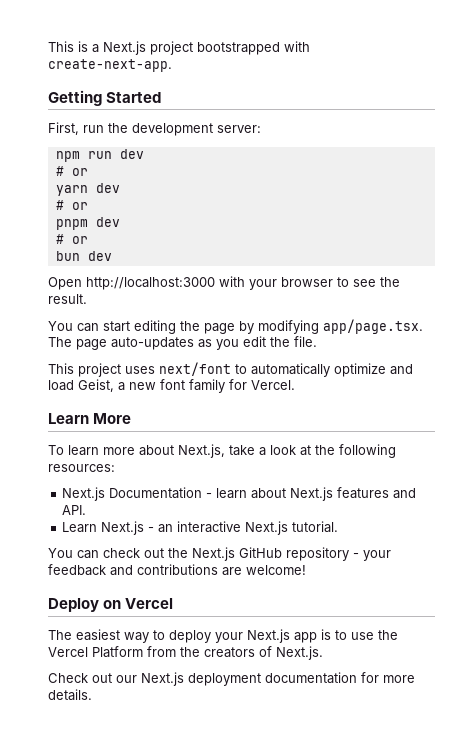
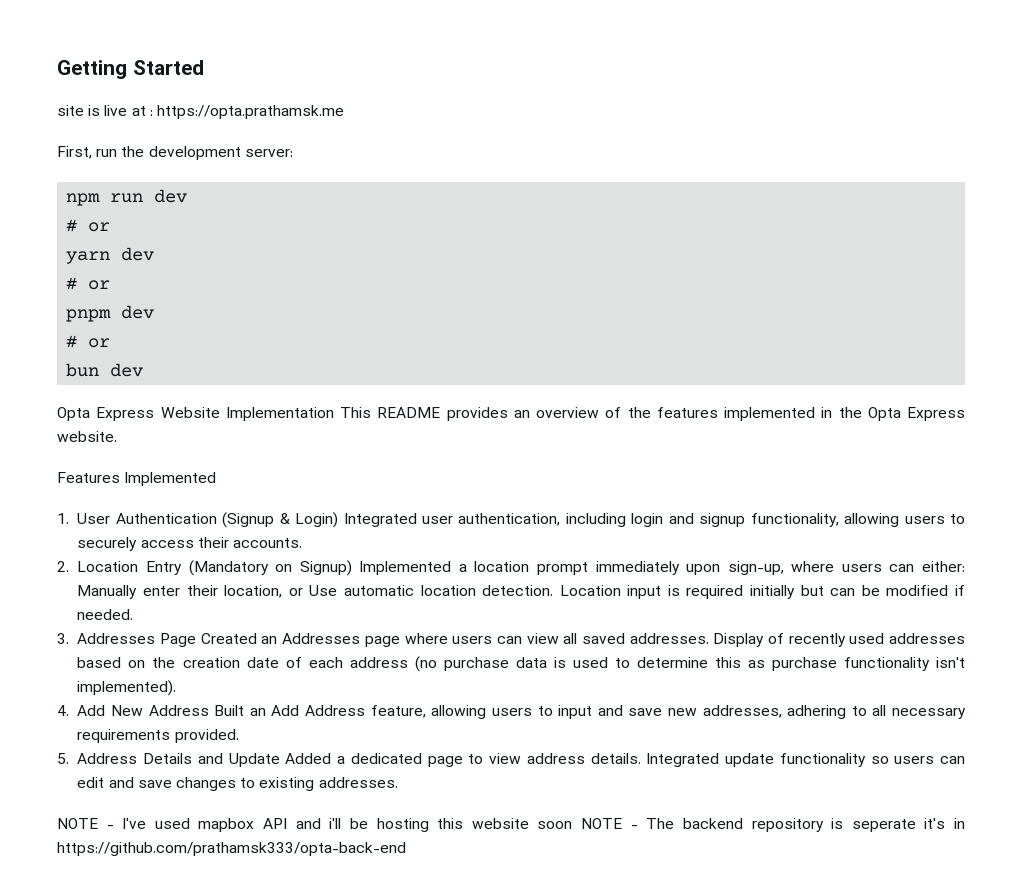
- This is a Next.js project bootstrapped with create-next-app.
  Getting Started
+ site is live at : https://opta.prathamsk.me
- Open http://localhost:3000 with your browser to see the result.
- You can start editing the page by modifying app/page.tsx. The page auto-updates as you edit the file.
- This project uses next/font to automatically optimize and load Geist, a new font family for Vercel.
- Learn More
- To learn more about Next.js, take a look at the following resources:
- Next.js Documentation - learn about Next.js features and API.
- Learn Next.js - an interactive Next.js tutorial.
- You can check out the Next.js GitHub repository - your feedback and contributions are welcome!
- Deploy on Vercel
- The easiest way to deploy your Next.js app is to use the Vercel Platform from the creators of Next.js.
- Check out our Next.js deployment documentation for more details.
+ Opta Express Website Implementation This README provides an overview of the features implemented in the Opta Express website.
+ Features Implemented
+ 1. User Authentication (Signup & Login) Integrated user authentication, including login and signup functionality, allowing users to securely access their accounts.
+ 2. Location Entry (Mandatory on Signup) Implemented a location prompt immediately upon sign-up, where users can either: Manually enter their location, or Use automatic location detection. Location input is required initially but can be modified if needed.
+ 3. Addresses Page Created an Addresses page where users can view all saved addresses. Display of recently used addresses based on the creation date of each address (no purchase data is used to determine this as purchase functionality isn't implemented).
+ 4. Add New Address Built an Add Address feature, allowing users to input and save new addresses, adhering to all necessary requirements provided.
+ 5. Address Details and Update Added a dedicated page to view address details. Integrated update functionality so users can edit and save changes to existing addresses.
+ NOTE - I've used mapbox API and i'll be hosting this website soon NOTE - The backend repository is seperate it's in https://github.com/prathamsk333/opta-back-end

